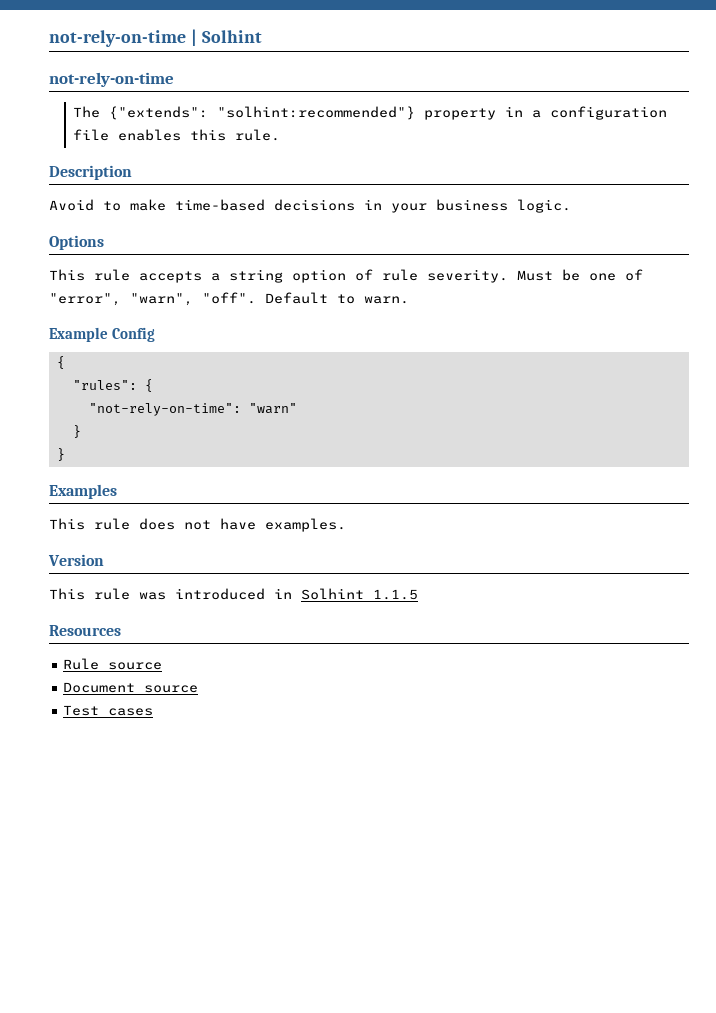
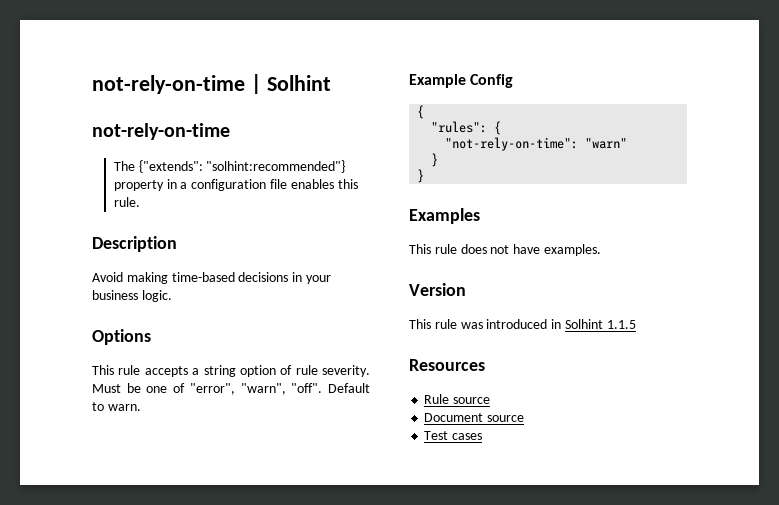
- Avoid to make time-based decisions in your business logic.
+ Avoid making time-based decisions in your business logic.

